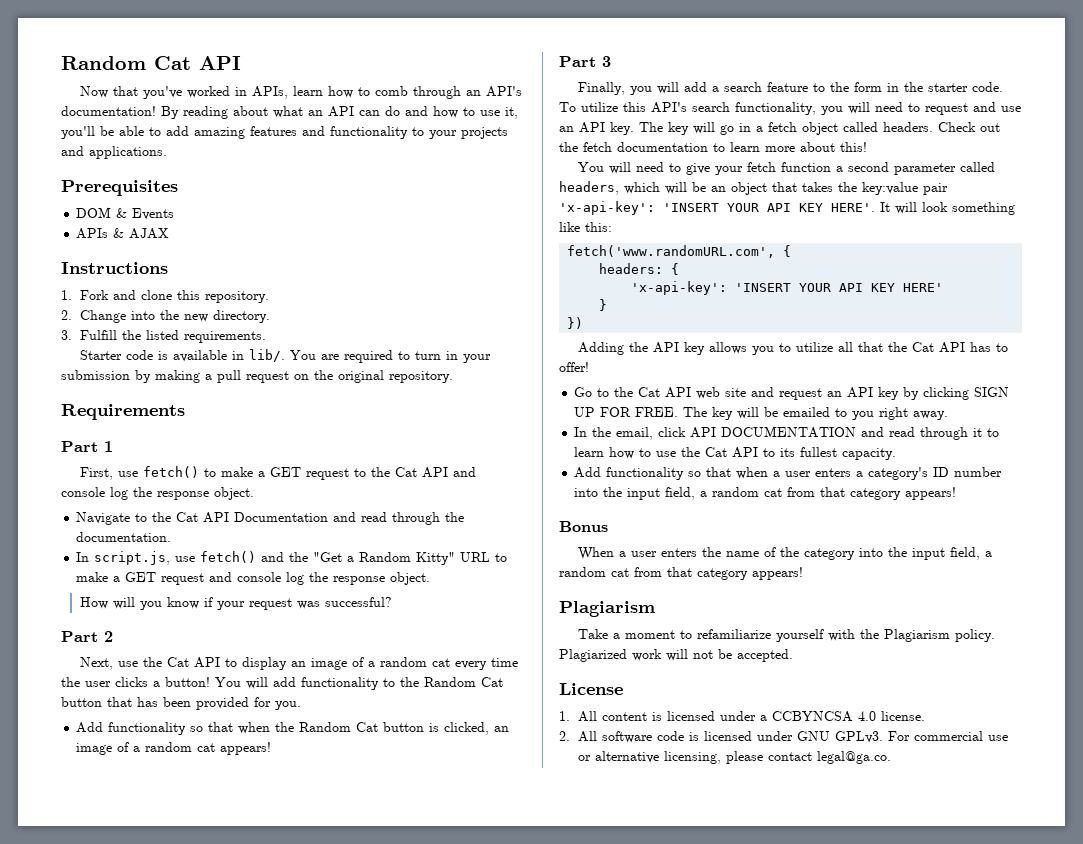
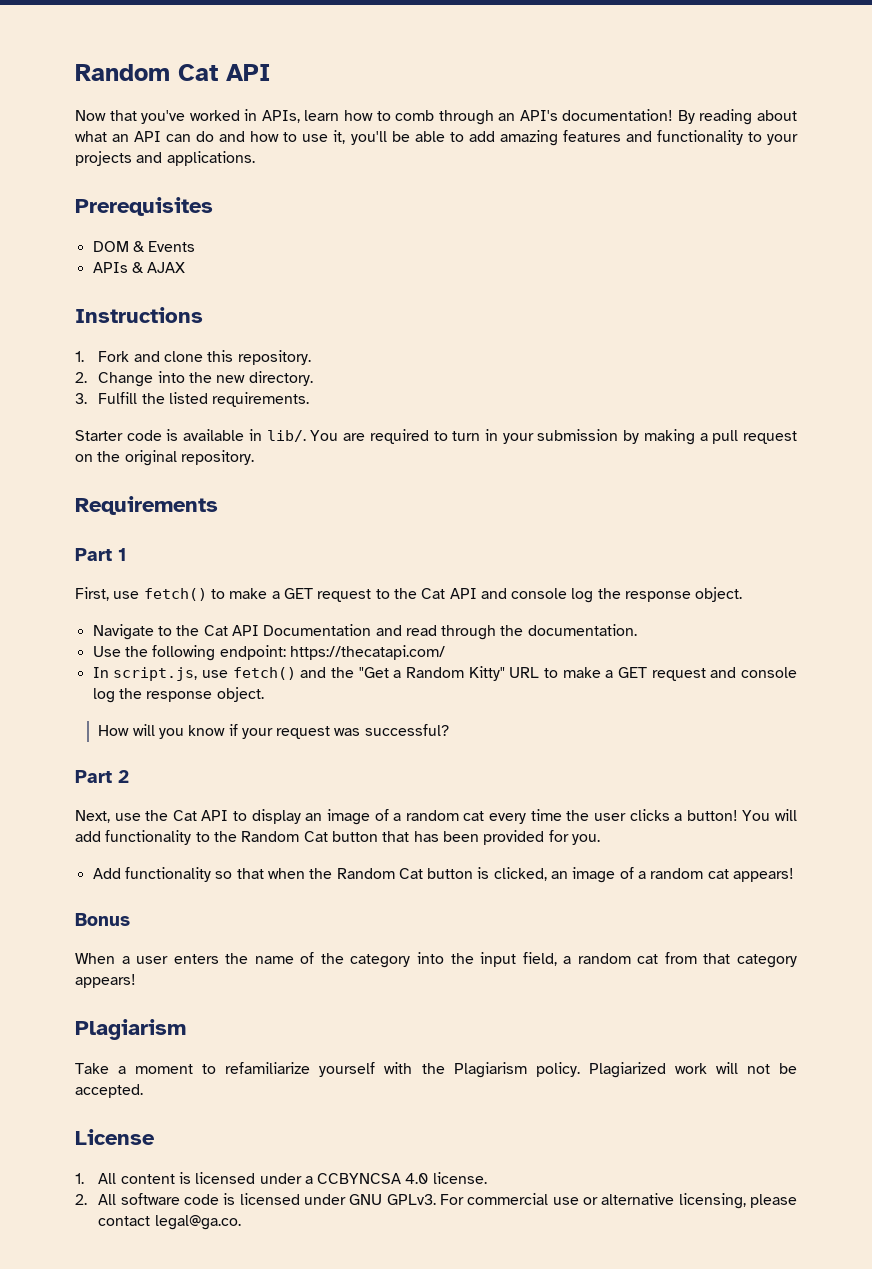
+ Use the following endpoint: https://thecatapi.com/
- Part 3
- Finally, you will add a search feature to the form in the starter code. To utilize this API's search functionality, you will need to request and use an API key. The key will go in a fetch object called headers. Check out the fetch documentation to learn more about this!
- You will need to give your fetch function a second parameter called headers, which will be an object that takes the key:value pair 'x-api-key': 'INSERT YOUR API KEY HERE'. It will look something like this:
- fetch('www.randomURL.com', {
- headers: {
- 'x-api-key': 'INSERT YOUR API KEY HERE'
- }
- })
- Adding the API key allows you to utilize all that the Cat API has to offer!
- Go to the Cat API web site and request an API key by clicking SIGN UP FOR FREE. The key will be emailed to you right away.
- In the email, click API DOCUMENTATION and read through it to learn how to use the Cat API to its fullest capacity.
- Add functionality so that when a user enters a category's ID number into the input field, a random cat from that category appears!

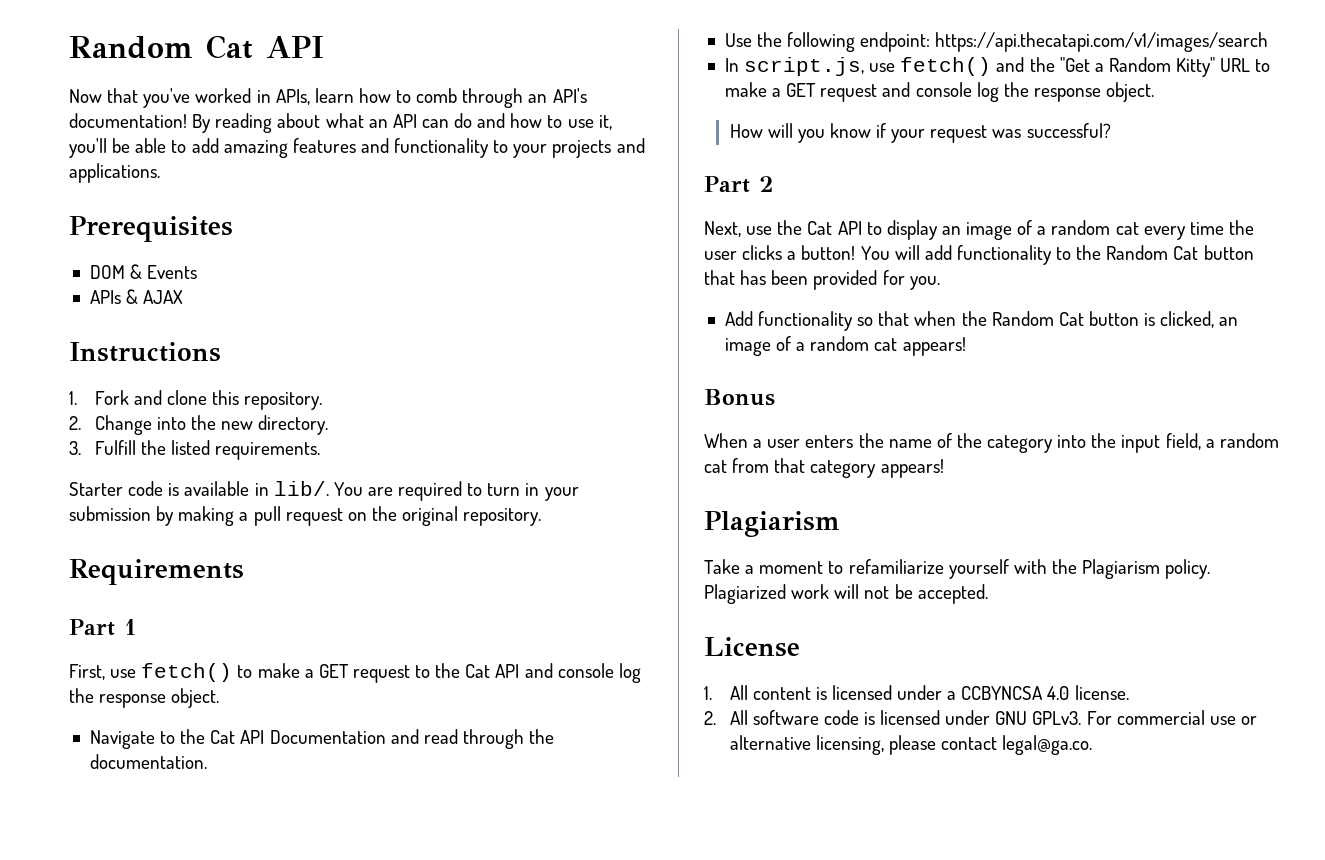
- Use the following endpoint: https://thecatapi.com/
+ Use the following endpoint: https://api.thecatapi.com/v1/images/search

